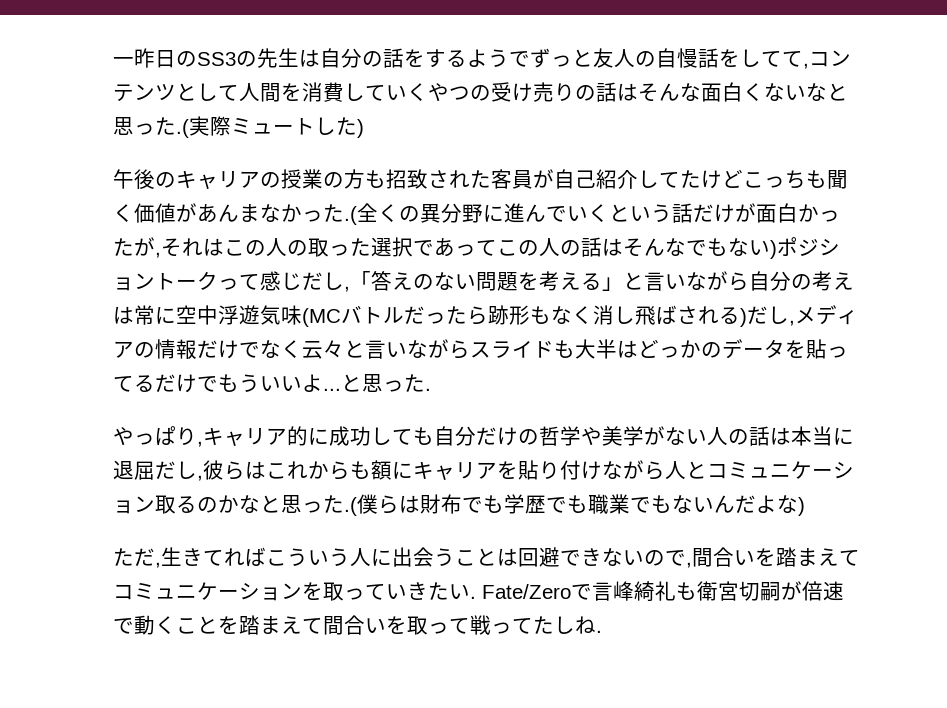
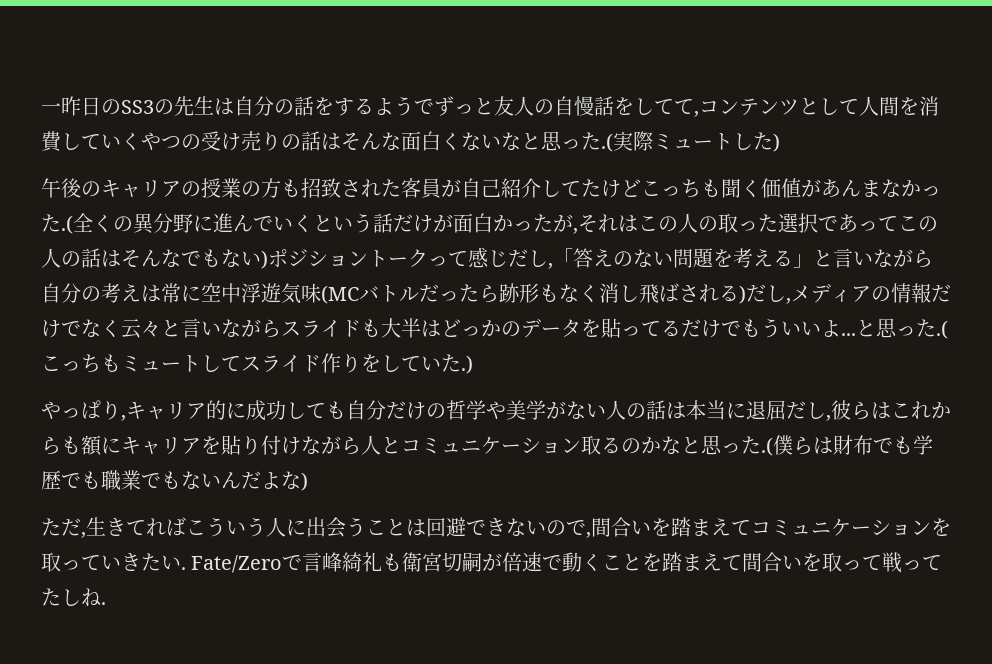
- と思った.
+ と思った.(こっちもミュートしてスライド作りをしていた.)

